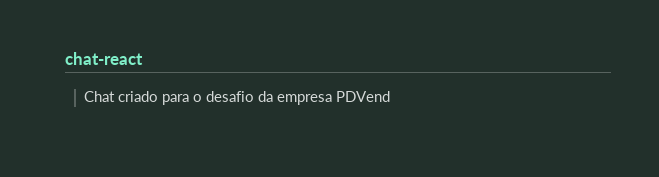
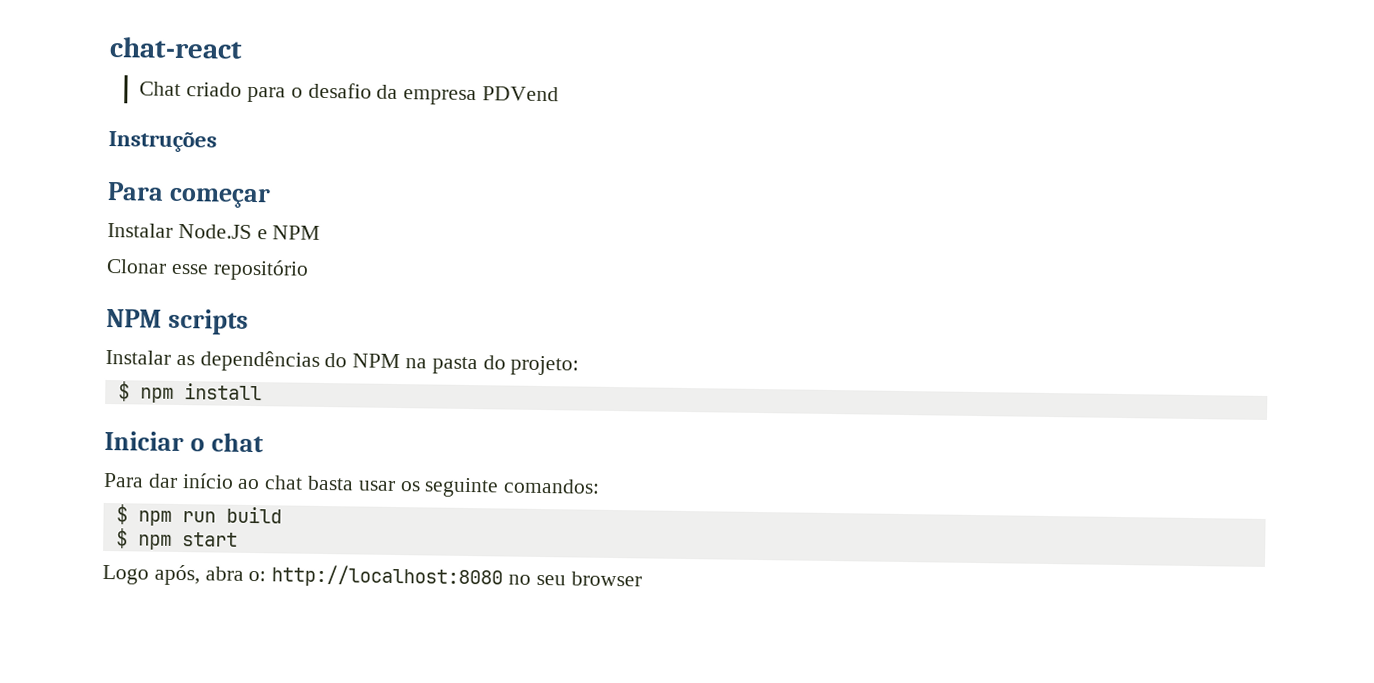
+ Instruções
+ Para começar
+ Instalar Node.JS e NPM
+ Clonar esse repositório
+ NPM scripts
+ Instalar as dependências do NPM na pasta do projeto:
+ $ npm install
+ Iniciar o chat
+ Para dar início ao chat basta usar os seguinte comandos:
+ $ npm run build
+ $ npm start
+ Logo após, abra o: http://localhost:8080 no seu browser

